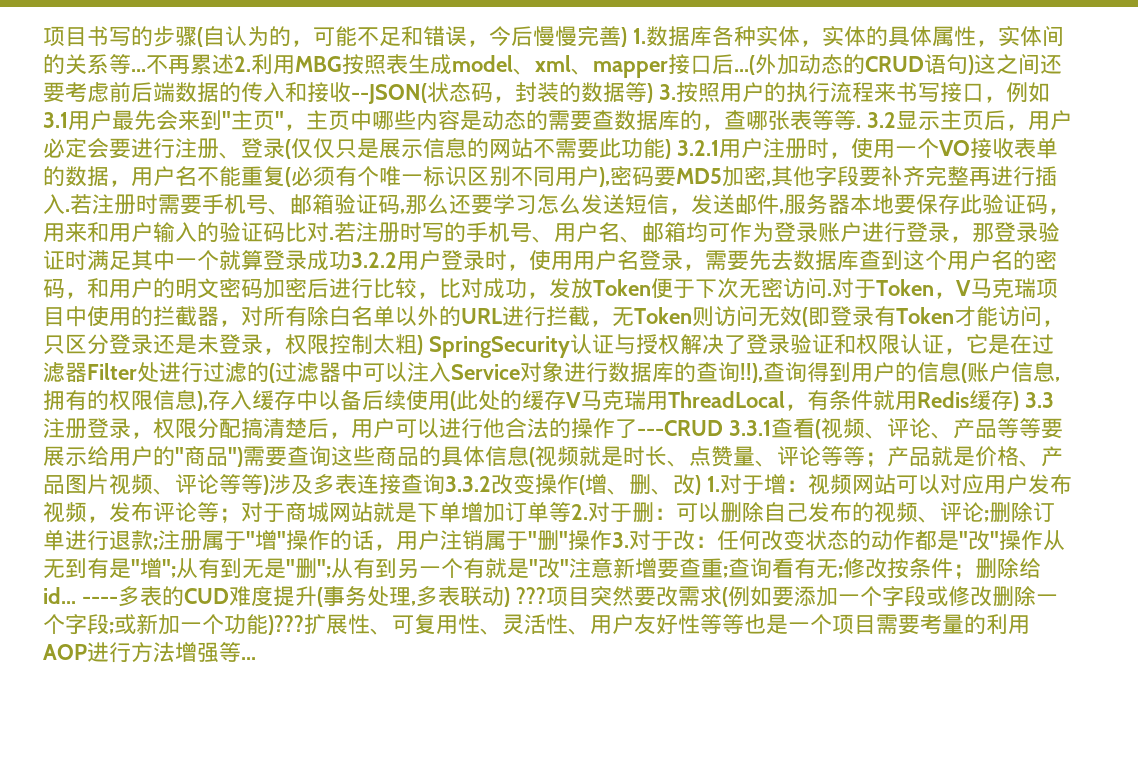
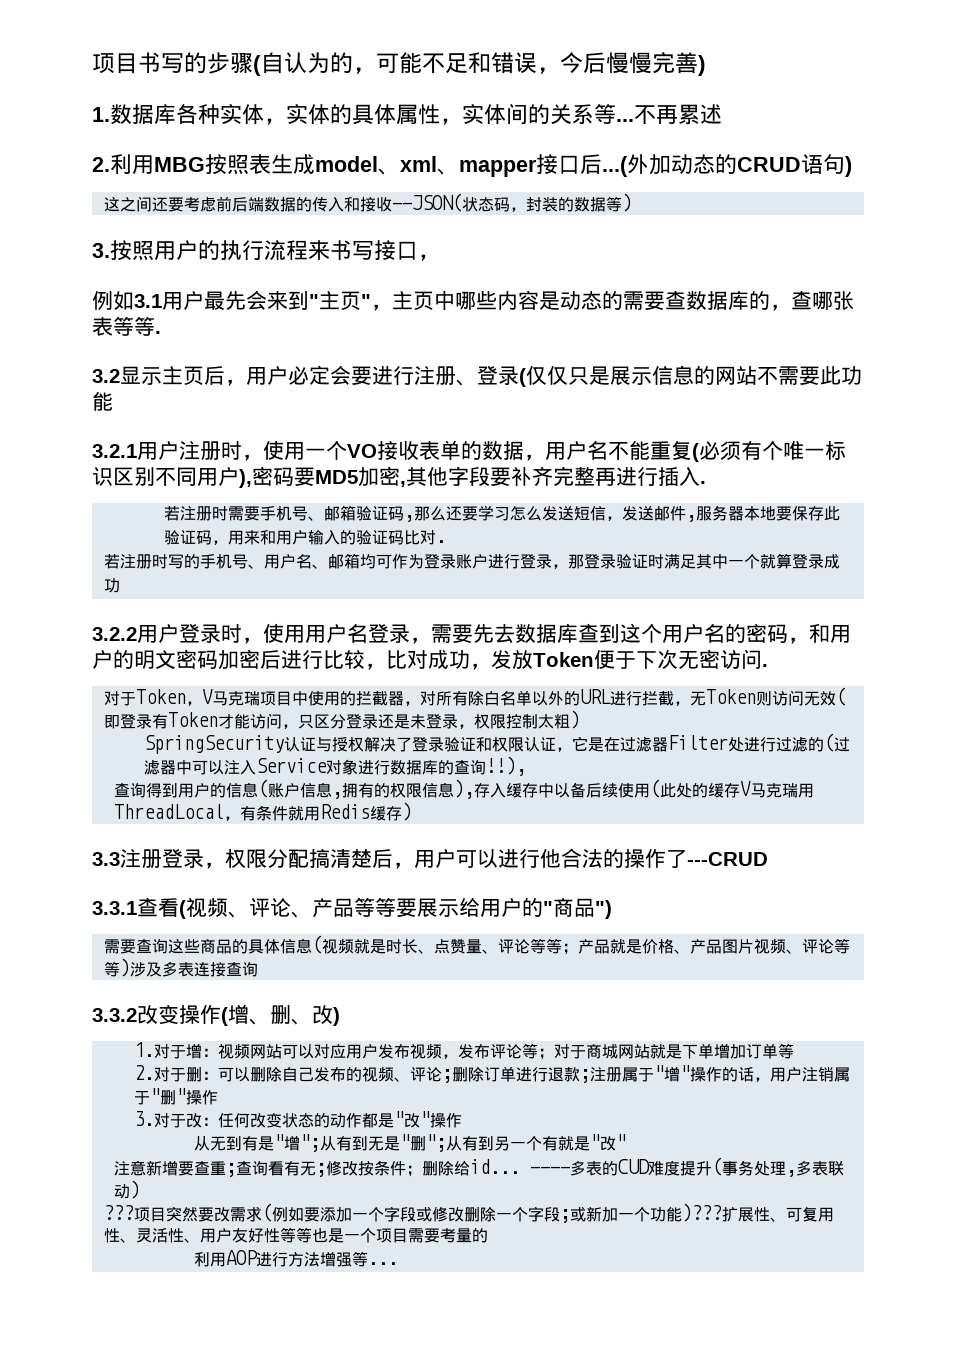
- 项目书写的步骤(自认为的，可能不足和错误，今后慢慢完善) 1.数据库各种实体，实体的具体属性，实体间的关系等...
+ 项目书写的步骤(自认为的，可能不足和错误，今后慢慢完善)
+ 1.数据库各种实体，实体的具体属性，实体间的关系等...
- 不再累述2.利用MBG按照表生成model、xml、mapper接口后...(外加动态的CRUD语句)这之间还要考虑前后端数据的传入和接收--JSON(状态码，封装的数据等) 3.按照用户的执行流程来书写接口，例如3.1用户最先会来到"主页"，主页中哪些内容是动态的需要查数据库的，查哪张表等等. 3.2显示主页后，用户必定会要进行注册、登录(仅仅只是展示信息的网站不需要此功能) 3.2.1用户注册时，使用一个VO接收表单的数据，用户名不能重复(必须有个唯一标识区别不同用户),密码要MD5加密,其他字段要补齐完整再进行插入.若注册时需要手机号、邮箱验证码,那么还要学习怎么发送短信，发送邮件,服务器本地要保存此验证码，用来和用户输入的验证码比对.若注册时写的手机号、用户名、邮箱均可作为登录账户进行登录，那登录验证时满足其中一个就算登录成功3.2.2用户登录时，使用用户名登录，需要先去数据库查到这个用户名的密码，和用户的明文密码加密后进行比较，比对成功，发放Token便于下次无密访问.对于Token，V马克瑞项目中使用的拦截器，对所有除白名单以外的URL进行拦截，无Token则访问无效(即登录有Token才能访问，只区分登录还是未登录，权限控制太粗) SpringSecurity认证与授权解决了登录验证和权限认证，它是在过滤器Filter处进行过滤的(过滤器中可以注入Service对象进行数据库的查询!!),查询得到用户的信息(账户信息,拥有的权限信息),存入缓存中以备后续使用(此处的缓存V马克瑞用ThreadLocal，有条件就用Redis缓存) 3.3注册登录，权限分配搞清楚后，用户可以进行他合法的操作了---CRUD 3.3.1查看(视频、评论、产品等等要展示给用户的"商品")需要查询这些商品的具体信息(视频就是时长、点赞量、评论等等；
+ 不再累述
+ 2.利用MBG按照表生成model、xml、mapper接口后...(外加动态的CRUD语句)
+ 这之间还要考虑前后端数据的传入和接收--JSON(状态码，封装的数据等)
+ 3.按照用户的执行流程来书写接口，
+ 例如3.1用户最先会来到"主页"，主页中哪些内容是动态的需要查数据库的，查哪张表等等.
+ 3.2显示主页后，用户必定会要进行注册、登录(仅仅只是展示信息的网站不需要此功能
+ 3.2.1用户注册时，使用一个VO接收表单的数据，用户名不能重复(必须有个唯一标识区别不同用户),密码要MD5加密,其他字段要补齐完整再进行插入.
+ 若注册时需要手机号、邮箱验证码,那么还要学习怎么发送短信，发送邮件,服务器本地要保存此验证码，用来和用户输入的验证码比对.
+ 若注册时写的手机号、用户名、邮箱均可作为登录账户进行登录，那登录验证时满足其中一个就算登录成功
+ 3.2.2用户登录时，使用用户名登录，需要先去数据库查到这个用户名的密码，和用户的明文密码加密后进行比较，比对成功，发放Token便于下次无密访问.
+ 对于Token，V马克瑞项目中使用的拦截器，对所有除白名单以外的URL进行拦截，无Token则访问无效(即登录有Token才能访问，只区分登录还是未登录，权限控制太粗)
+ SpringSecurity认证与授权解决了登录验证和权限认证，它是在过滤器Filter处进行过滤的(过滤器中可以注入Service对象进行数据库的查询!!),
+ 查询得到用户的信息(账户信息,拥有的权限信息),存入缓存中以备后续使用(此处的缓存V马克瑞用ThreadLocal，有条件就用Redis缓存)
+ 3.3注册登录，权限分配搞清楚后，用户可以进行他合法的操作了---CRUD
+ 3.3.1查看(视频、评论、产品等等要展示给用户的"商品")
+ 需要查询这些商品的具体信息(视频就是时长、点赞量、评论等等；
- 产品就是价格、产品图片视频、评论等等)涉及多表连接查询3.3.2改变操作(增、删、改) 1.对于增：
+ 产品就是价格、产品图片视频、评论等等)涉及多表连接查询
+ 3.3.2改变操作(增、删、改)
+ 1.对于增：
- 对于商城网站就是下单增加订单等2.对于删：
+ 对于商城网站就是下单增加订单等
+ 2.对于删：
- 注册属于"增"操作的话，用户注销属于"删"操作3.对于改：
+ 注册属于"增"操作的话，用户注销属于"删"操作
+ 3.对于改：
- 任何改变状态的动作都是"改"操作从无到有是"增";
+ 任何改变状态的动作都是"改"操作
+ 从无到有是"增";
- 从有到另一个有就是"改"注意新增要查重;
+ 从有到另一个有就是"改"
+ 注意新增要查重;
- ----多表的CUD难度提升(事务处理,多表联动) ???
+ ----多表的CUD难度提升(事务处理,多表联动)
+ ???
- 扩展性、可复用性、灵活性、用户友好性等等也是一个项目需要考量的利用AOP进行方法增强等...
+ 扩展性、可复用性、灵活性、用户友好性等等也是一个项目需要考量的
+ 利用AOP进行方法增强等...

